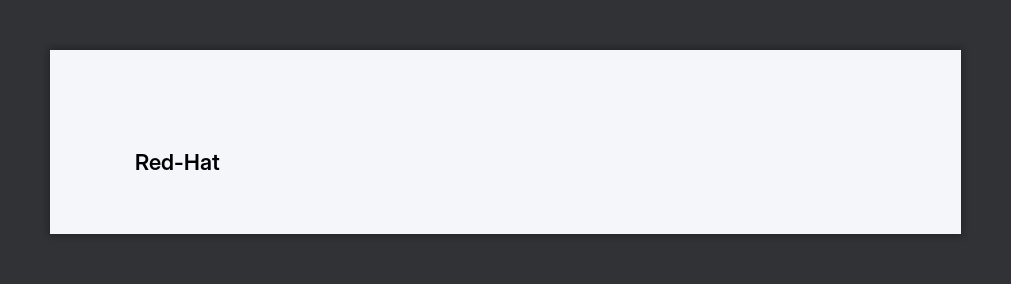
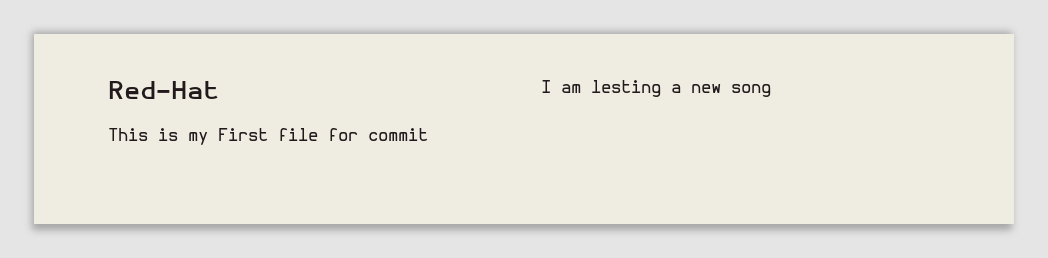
+ This is my First file for commit
+ I am lesting a new song

